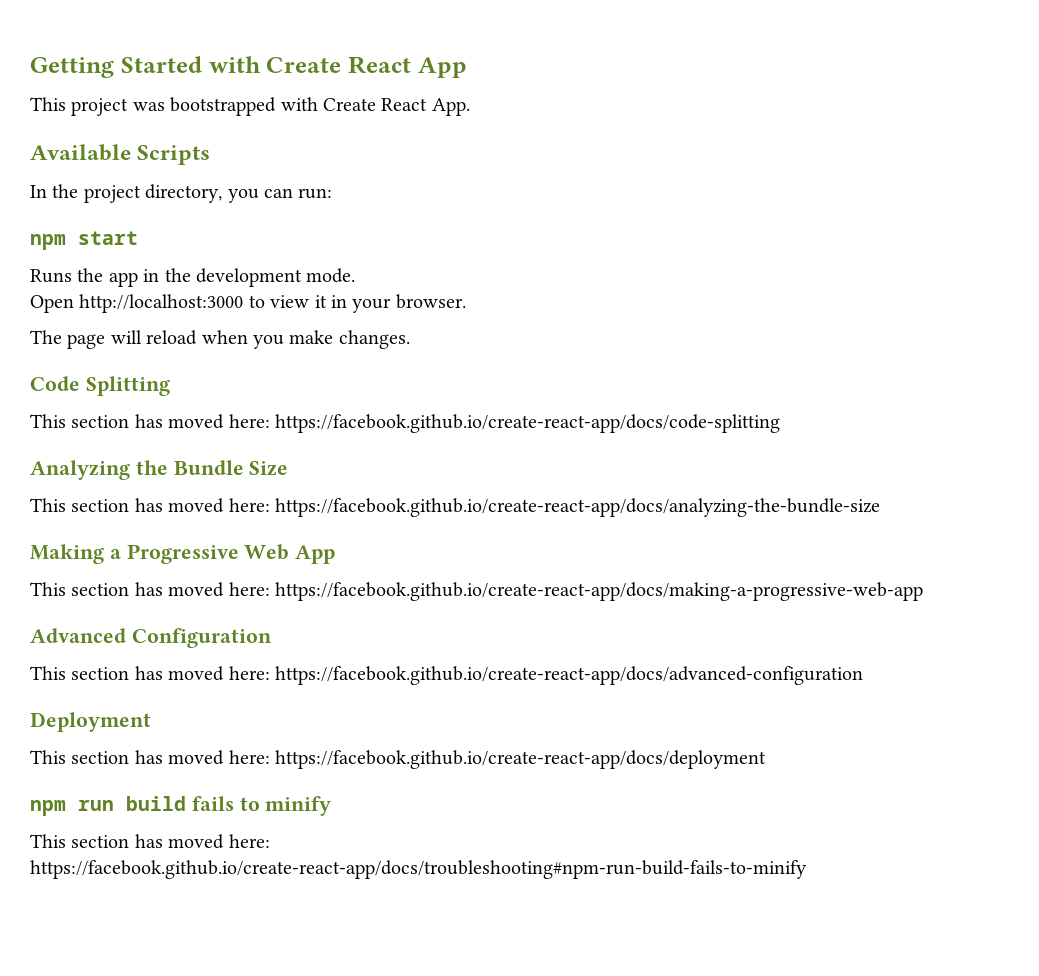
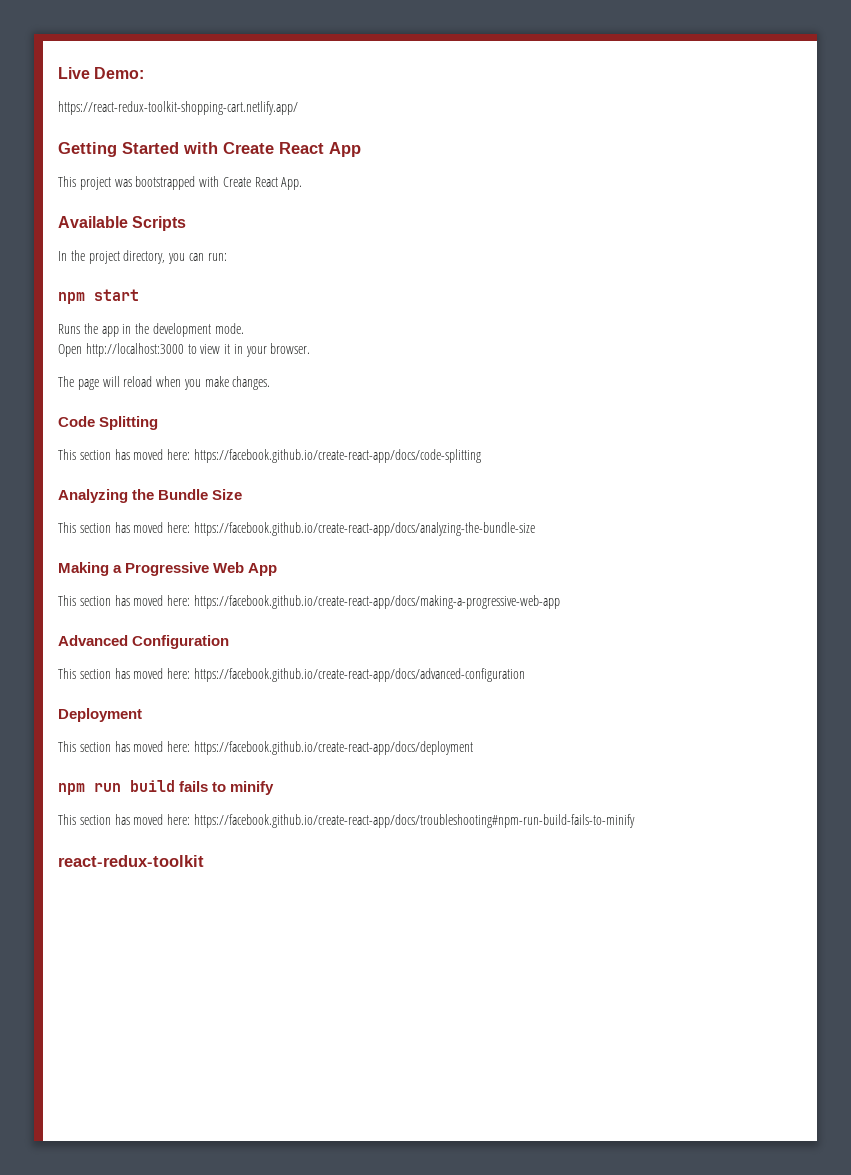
+ Live Demo:
+ https://react-redux-toolkit-shopping-cart.netlify.app/
+ react-redux-toolkit

